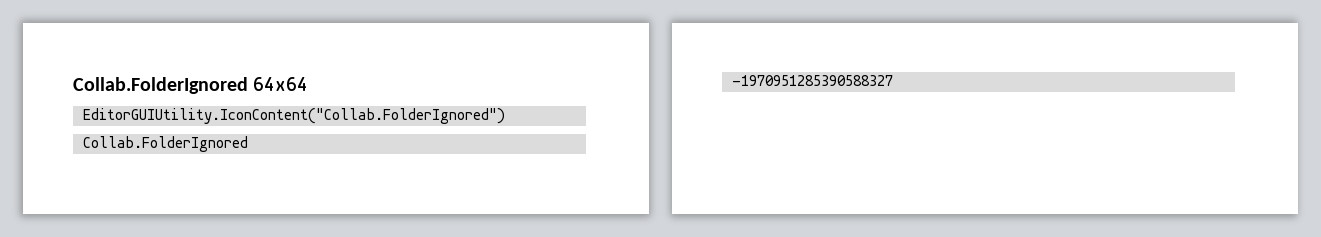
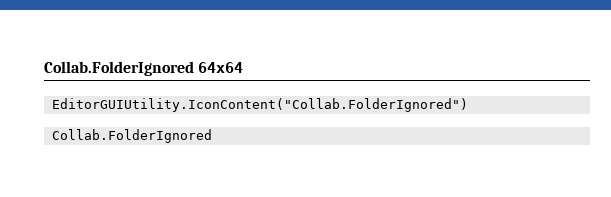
- -1970951285390588327

